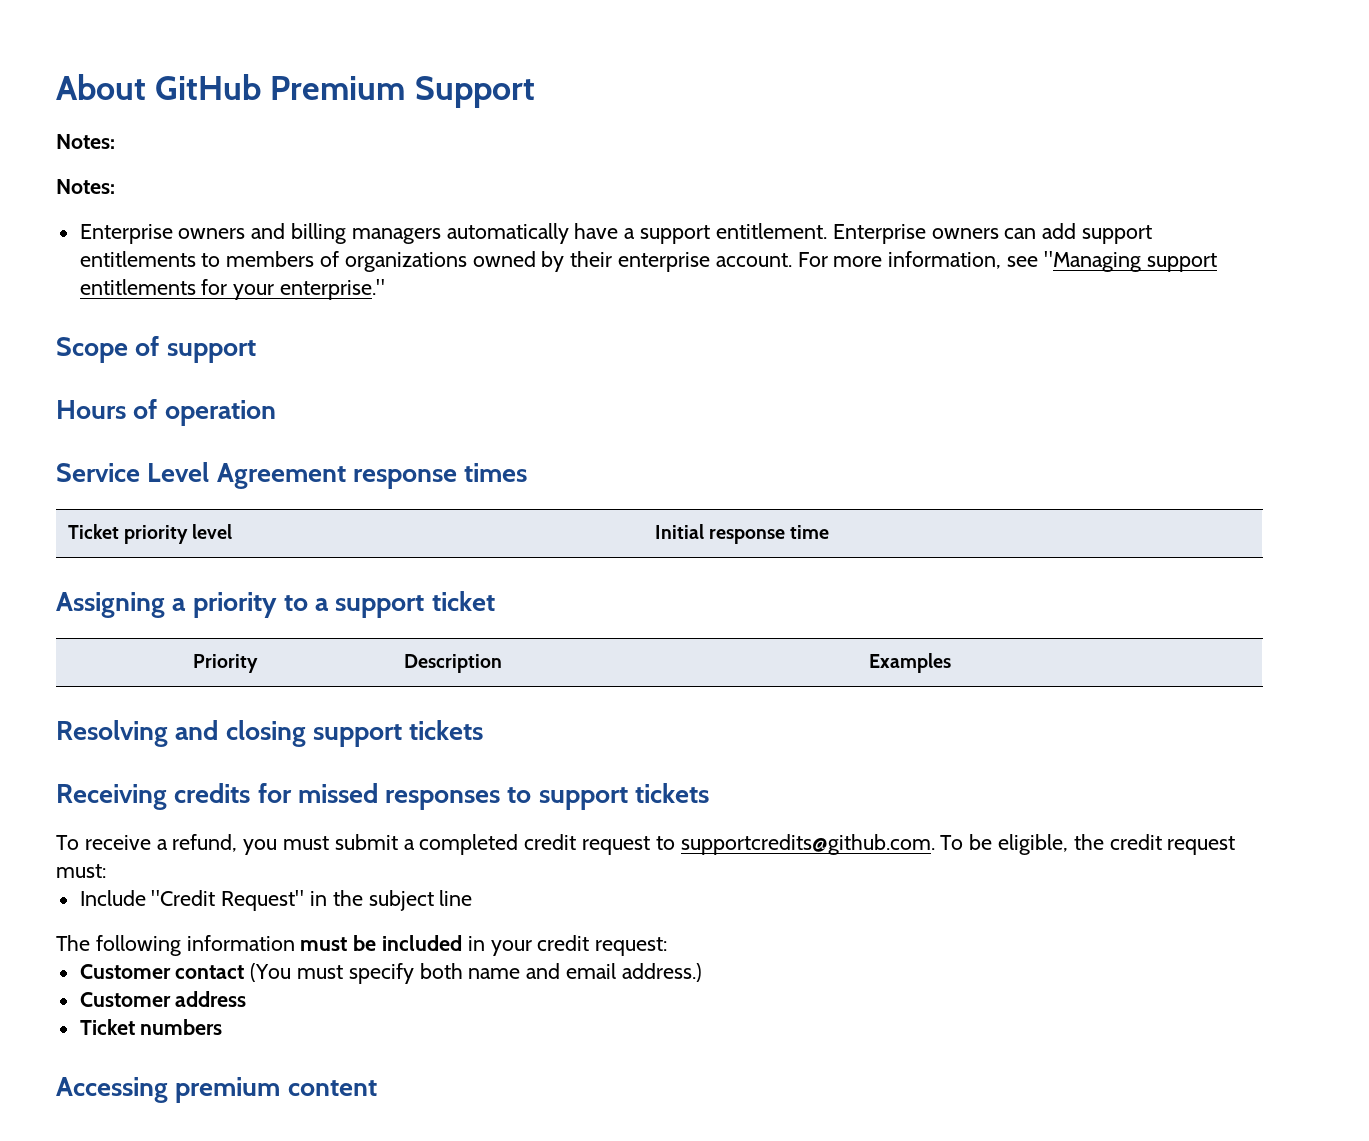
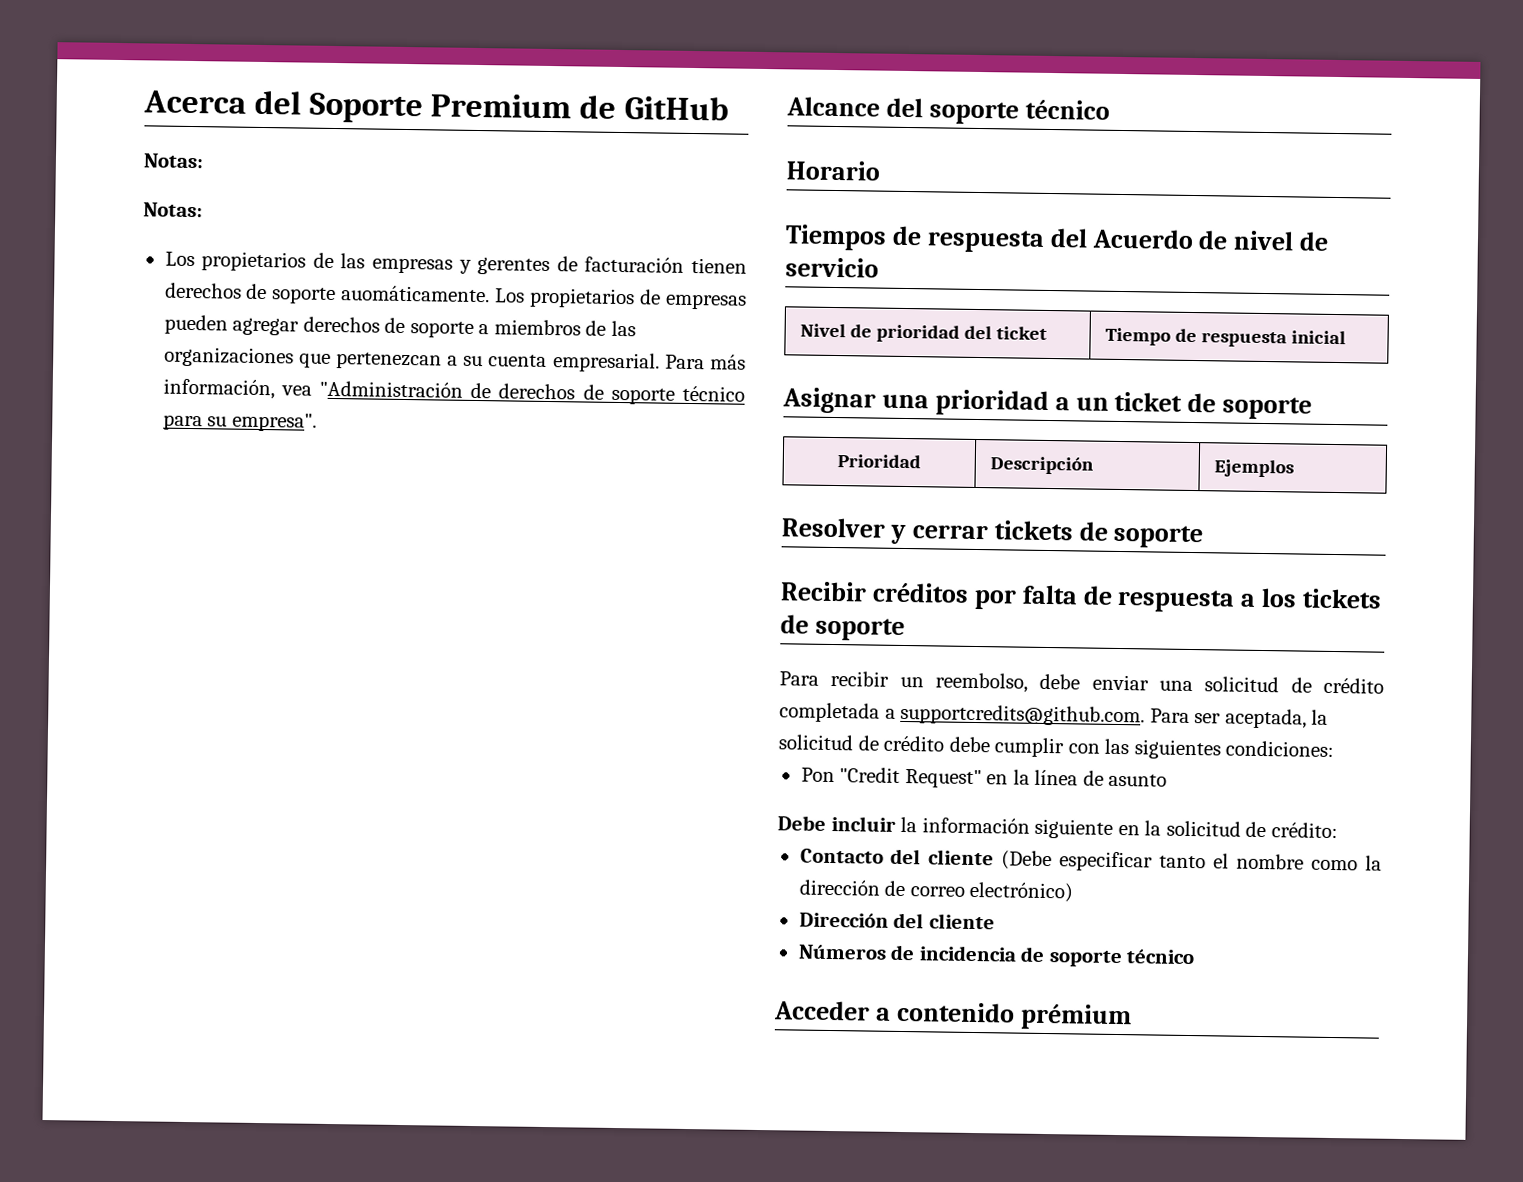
- About GitHub Premium Support
- Notes:
- Notes:
- Enterprise owners and billing managers automatically have a support entitlement. Enterprise owners can add support entitlements to members of organizations owned by their enterprise account. For more information, see "Managing support entitlements for your enterprise."
- Scope of support
- Hours of operation
- Service Level Agreement response times
- Ticket priority level | Initial response time
- Assigning a priority to a support ticket
- Priority | Description | Examples
- Resolving and closing support tickets
- Receiving credits for missed responses to support tickets
- To receive a refund, you must submit a completed credit request to supportcredits@github.com. To be eligible, the credit request must:
- Include "Credit Request" in the subject line
- The following information must be included in your credit request:
- Customer contact (You must specify both name and email address.)
- Customer address
- Ticket numbers
- Accessing premium content
+ Acerca del Soporte Premium de GitHub
+ Notas:
+ Notas:
+ Los propietarios de las empresas y gerentes de facturación tienen derechos de soporte auomáticamente. Los propietarios de empresas pueden agregar derechos de soporte a miembros de las organizaciones que pertenezcan a su cuenta empresarial. Para más información, vea "Administración de derechos de soporte técnico para su empresa".
+ Alcance del soporte técnico
+ Horario
+ Tiempos de respuesta del Acuerdo de nivel de servicio
+ Nivel de prioridad del ticket | Tiempo de respuesta inicial
+ Asignar una prioridad a un ticket de soporte
+ Prioridad | Descripción | Ejemplos
+ Resolver y cerrar tickets de soporte
+ Recibir créditos por falta de respuesta a los tickets de soporte
+ Para recibir un reembolso, debe enviar una solicitud de crédito completada a supportcredits@github.com. Para ser aceptada, la solicitud de crédito debe cumplir con las siguientes condiciones:
+ Pon "Credit Request" en la línea de asunto
+ Debe incluir la información siguiente en la solicitud de crédito:
+ Contacto del cliente (Debe especificar tanto el nombre como la dirección de correo electrónico)
+ Dirección del cliente
+ Números de incidencia de soporte técnico
+ Acceder a contenido prémium

